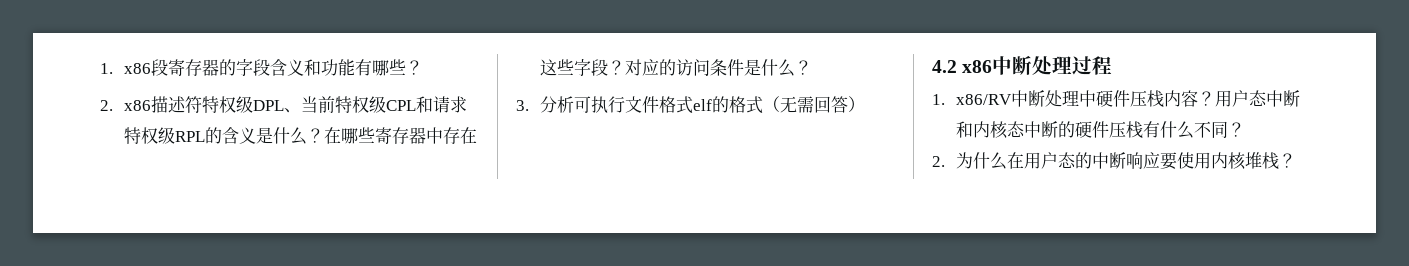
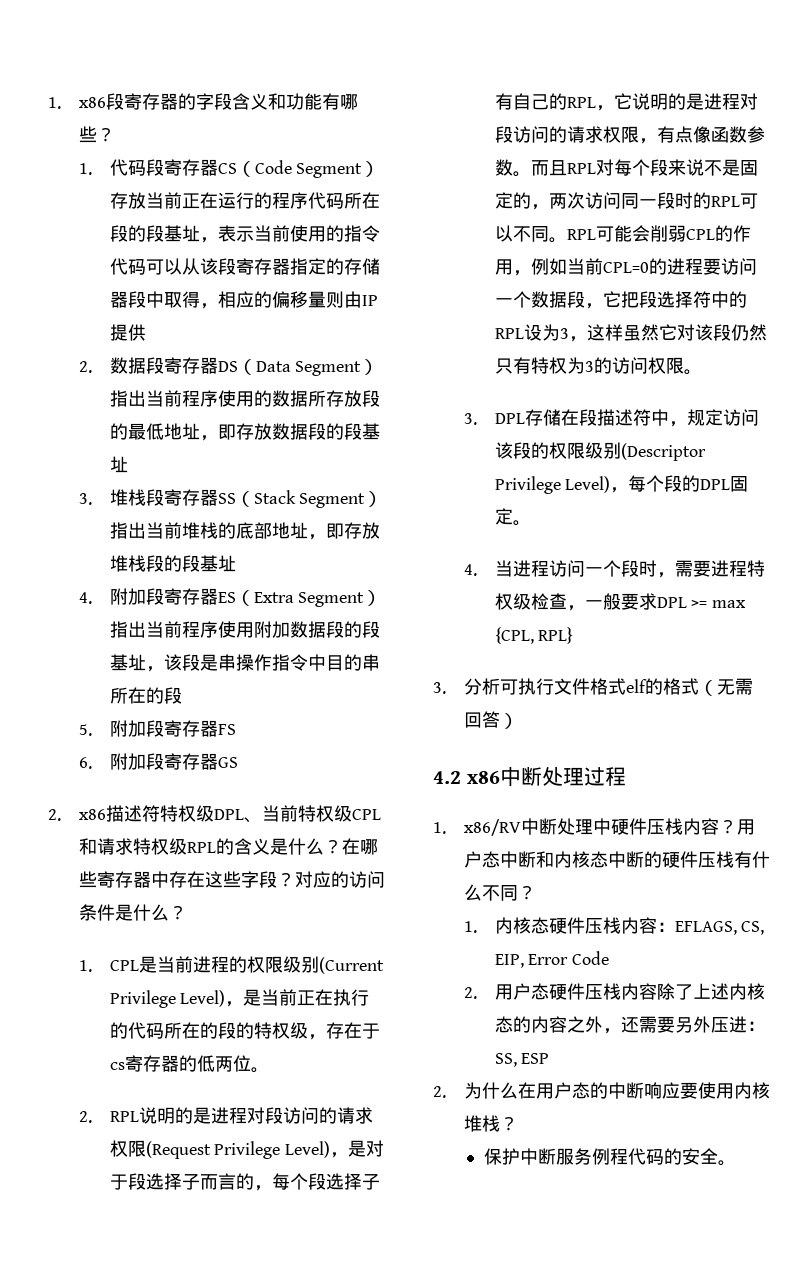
+ 1.代码段寄存器CS（Code Segment）存放当前正在运行的程序代码所在段的段基址，表示当前使用的指令代码可以从该段寄存器指定的存储器段中取得，相应的偏移量则由IP提供
+ 2.数据段寄存器DS（Data Segment）指出当前程序使用的数据所存放段的最低地址，即存放数据段的段基址
+ 3.堆栈段寄存器SS（Stack Segment）指出当前堆栈的底部地址，即存放堆栈段的段基址
+ 4.附加段寄存器ES（Extra Segment）指出当前程序使用附加数据段的段基址，该段是串操作指令中目的串所在的段
+ 5.附加段寄存器FS
+ 6.附加段寄存器GS
+ 1. CPL是当前进程的权限级别(Current Privilege Level)，是当前正在执行的代码所在的段的特权级，存在于cs寄存器的低两位。
+ 2. RPL说明的是进程对段访问的请求权限(Request Privilege Level)，是对于段选择子而言的，每个段选择子有自己的RPL，它说明的是进程对段访问的请求权限，有点像函数参数。而且RPL对每个段来说不是固定的，两次访问同一段时的RPL可以不同。RPL可能会削弱CPL的作用，例如当前CPL=0的进程要访问一个数据段，它把段选择符中的RPL设为3，这样虽然它对该段仍然只有特权为3的访问权限。
+ 3. DPL存储在段描述符中，规定访问该段的权限级别(Descriptor Privilege Level)，每个段的DPL固定。
+ 4.当进程访问一个段时，需要进程特权级检查，一般要求DPL >= max {CPL, RPL}
+ 1.内核态硬件压栈内容：EFLAGS, CS, EIP, Error Code
+ 2.用户态硬件压栈内容除了上述内核态的内容之外，还需要另外压进：SS, ESP
+ 保护中断服务例程代码的安全。

